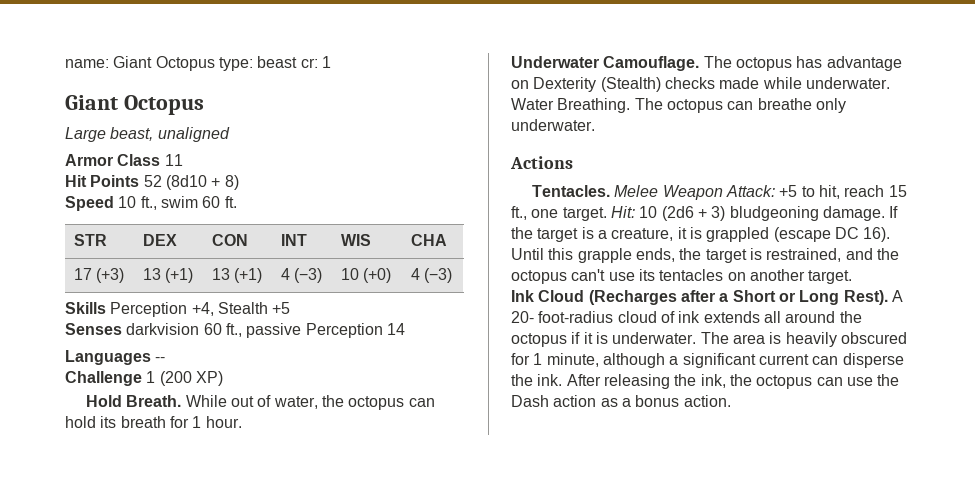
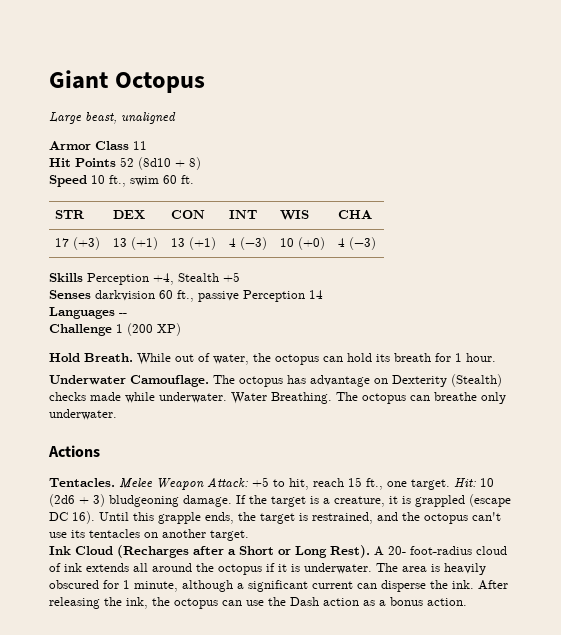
- name: Giant Octopus type: beast cr: 1

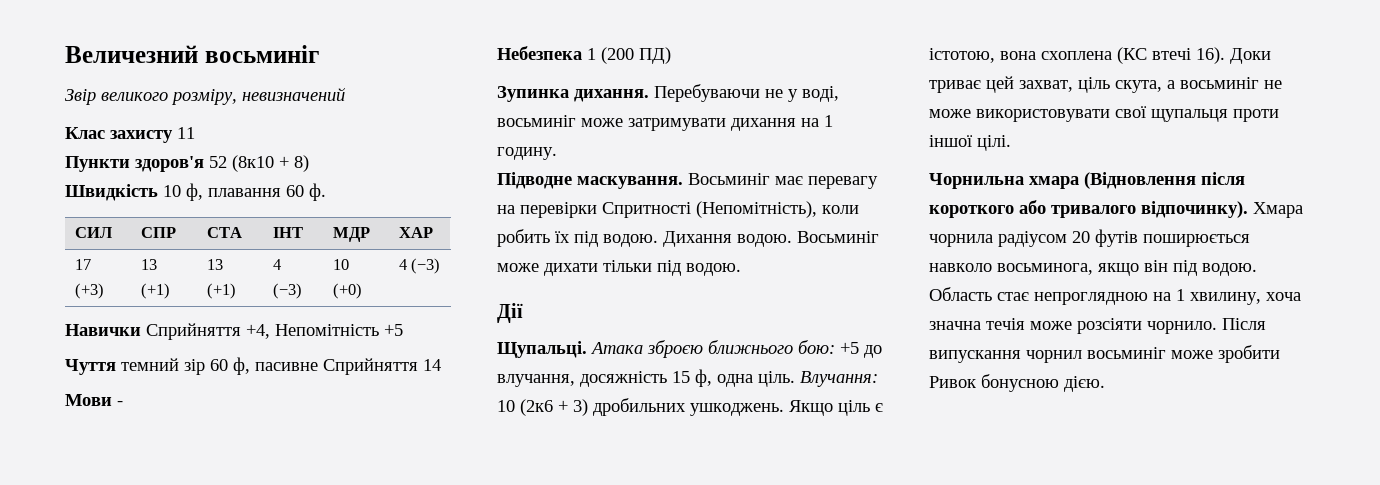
- Giant Octopus
- Large beast, unaligned
- Armor Class 11
- Hit Points 52 (8d10 + 8)
- Speed 10 ft., swim 60 ft.
- STR | DEX | CON | INT | WIS | CHA
+ Величезний восьминіг
+ Звір великого розміру, невизначений
+ Клас захисту 11
+ Пункти здоров'я 52 (8к10 + 8)
+ Швидкість 10 ф, плавання 60 ф.
+ СИЛ | СПР | СТА | ІНТ | МДР | ХАР
- Skills Perception +4, Stealth +5
- Senses darkvision 60 ft., passive Perception 14
- Languages --
- Challenge 1 (200 XP)
- Hold Breath. While out of water, the octopus can hold its breath for 1 hour.
- Underwater Camouflage. The octopus has advantage on Dexterity (Stealth) checks made while underwater. Water Breathing. The octopus can breathe only underwater.
- Actions
- Tentacles. Melee Weapon Attack: +5 to hit, reach 15 ft., one target. Hit: 10 (2d6 + 3) bludgeoning damage. If the target is a creature, it is grappled (escape DC 16). Until this grapple ends, the target is restrained, and the octopus can't use its tentacles on another target.
- Ink Cloud (Recharges after a Short or Long Rest). A 20- foot-radius cloud of ink extends all around the octopus if it is underwater. The area is heavily obscured for 1 minute, although a significant current can disperse the ink. After releasing the ink, the octopus can use the Dash action as a bonus action.
+ Навички Сприйняття +4, Непомітність +5
+ Чуття темний зір 60 ф, пасивне Сприйняття 14
+ Мови -
+ Небезпека 1 (200 ПД)
+ Зупинка дихання. Перебуваючи не у воді, восьминіг може затримувати дихання на 1 годину.
+ Підводне маскування. Восьминіг має перевагу на перевірки Спритності (Непомітність), коли робить їх під водою. Дихання водою. Восьминіг може дихати тільки під водою.
+ Дії
+ Щупальці. Атака зброєю ближнього бою: +5 до влучання, досяжність 15 ф, одна ціль. Влучання: 10 (2к6 + 3) дробильних ушкоджень. Якщо ціль є істотою, вона схоплена (КС втечі 16). Доки триває цей захват, ціль скута, а восьминіг не може використовувати свої щупальця проти іншої цілі.
+ Чорнильна хмара (Відновлення після короткого або тривалого відпочинку). Хмара чорнила радіусом 20 футів поширюється навколо восьминога, якщо він під водою. Область стає непроглядною на 1 хвилину, хоча значна течія може розсіяти чорнило. Після випускання чорнил восьминіг може зробити Ривок бонусною дією.

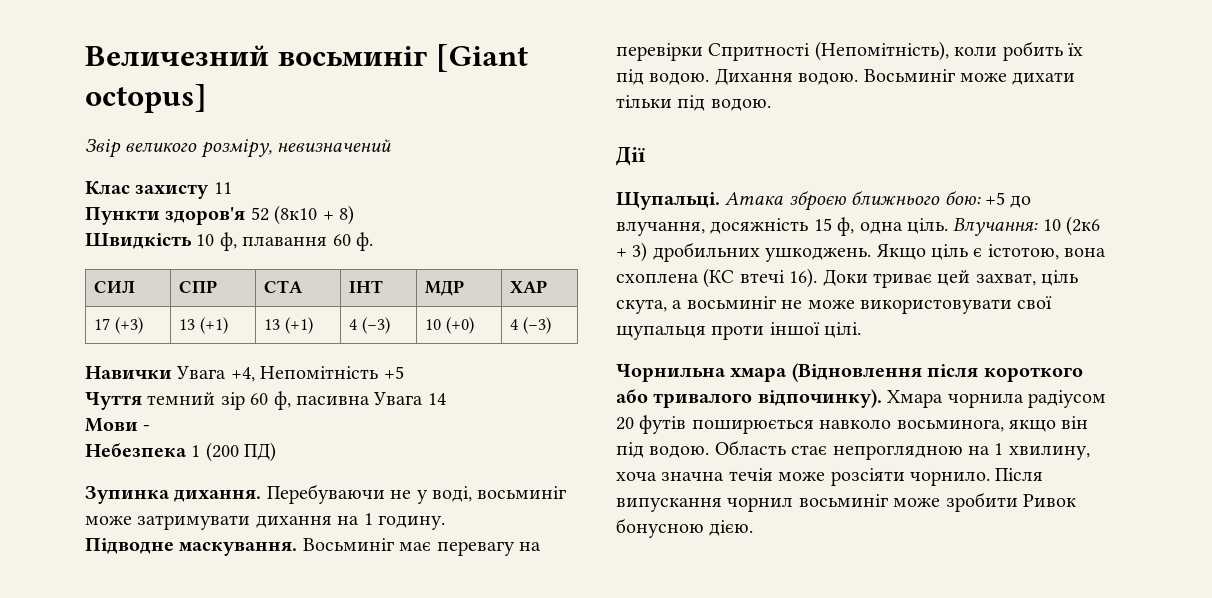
- Величезний восьминіг
+ Величезний восьминіг [Giant octopus]
- Навички Сприйняття +4, Непомітність +5
+ Навички Увага +4, Непомітність +5
- Чуття темний зір 60 ф, пасивне Сприйняття 14
+ Чуття темний зір 60 ф, пасивна Увага 14

